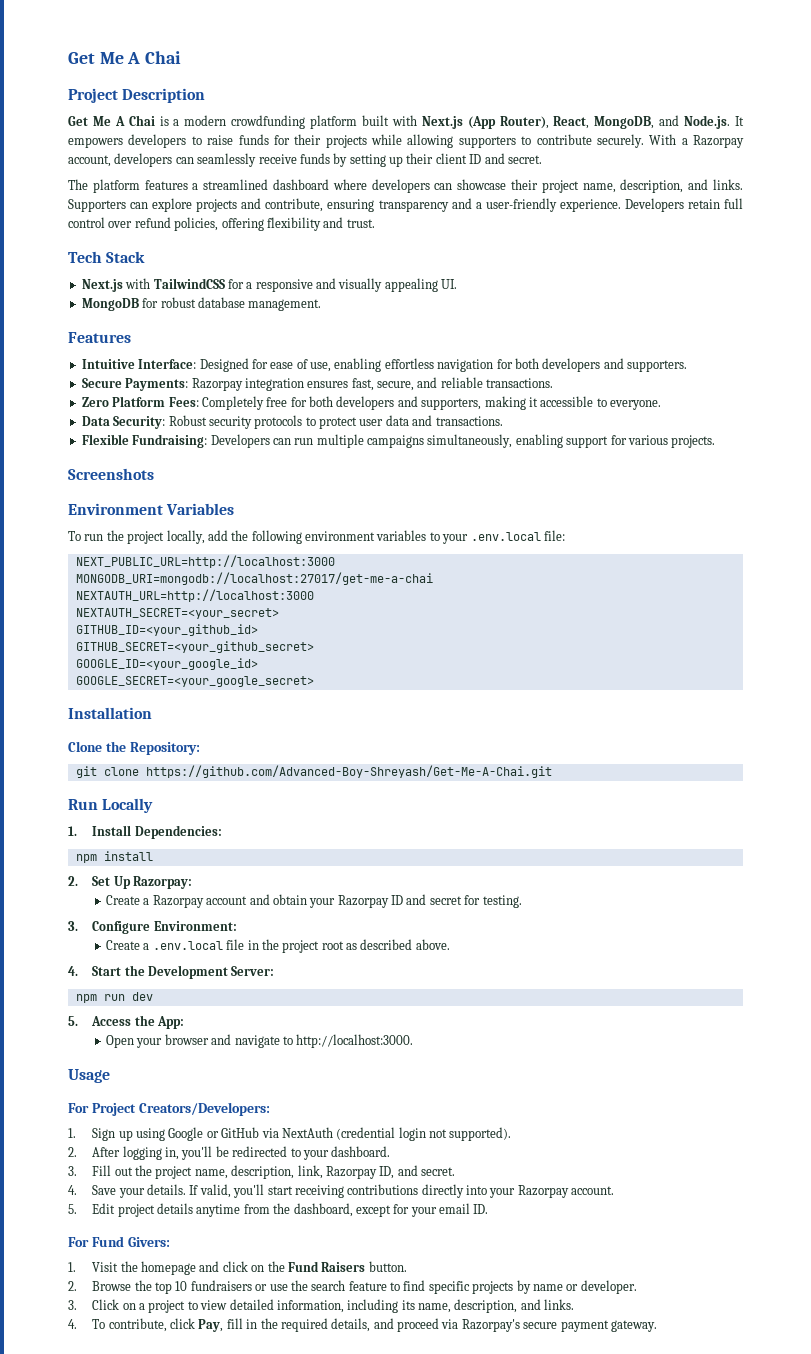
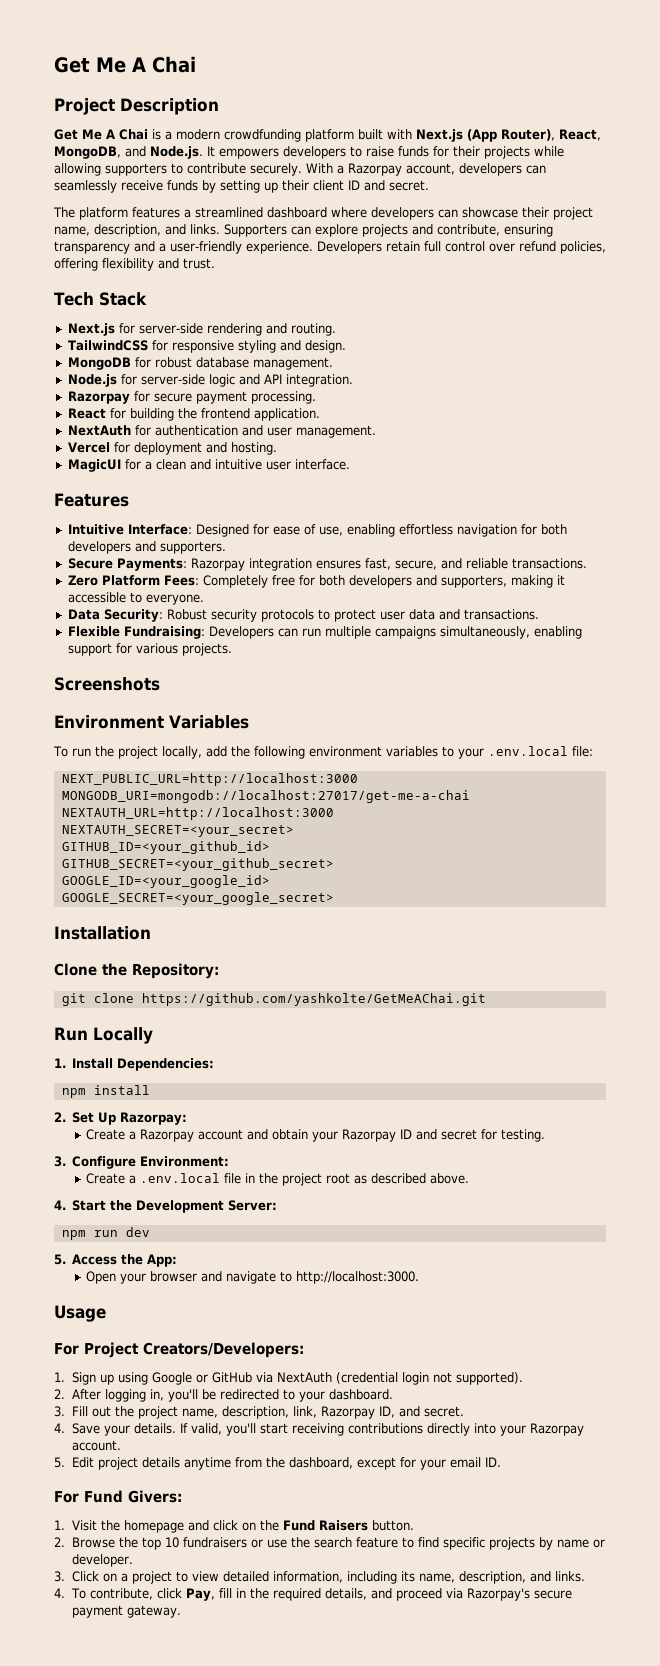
- Next.js with TailwindCSS for a responsive and visually appealing UI.
+ Next.js for server-side rendering and routing.
+ TailwindCSS for responsive styling and design.
+ Node.js for server-side logic and API integration.
+ Razorpay for secure payment processing.
+ React for building the frontend application.
+ NextAuth for authentication and user management.
+ Vercel for deployment and hosting.
+ MagicUI for a clean and intuitive user interface.
- git clone https://github.com/Advanced-Boy-Shreyash/Get-Me-A-Chai.git
+ git clone https://github.com/yashkolte/GetMeAChai.git

